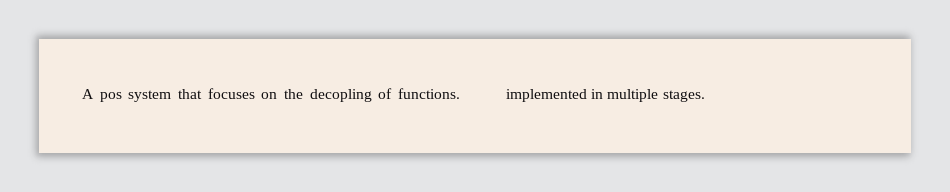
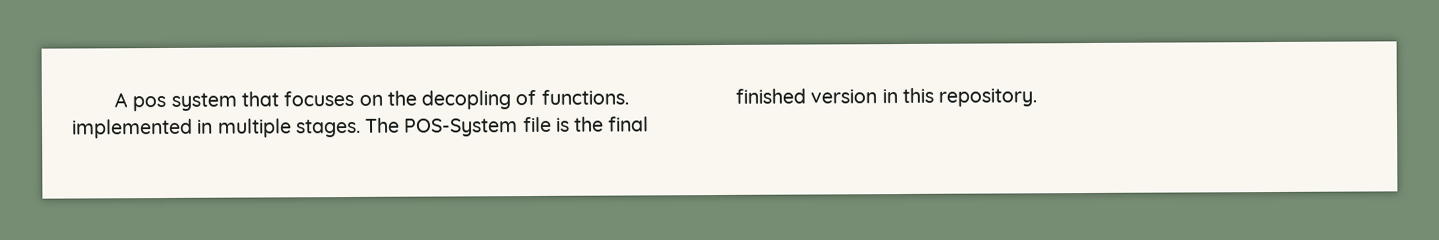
+ The POS-System file is the final finished version in this repository.

